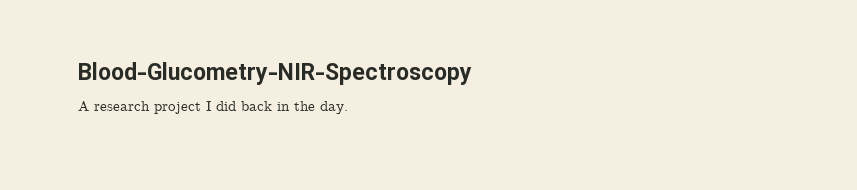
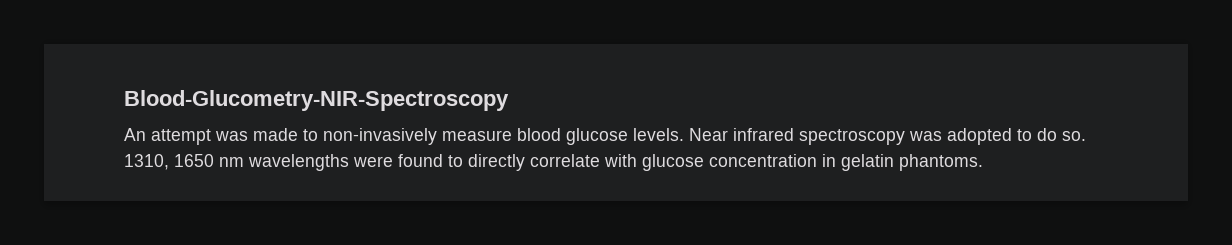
- A research project I did back in the day.
+ An attempt was made to non-invasively measure blood glucose levels. Near infrared spectroscopy was adopted to do so. 1310, 1650 nm wavelengths were found to directly correlate with glucose concentration in gelatin phantoms.

